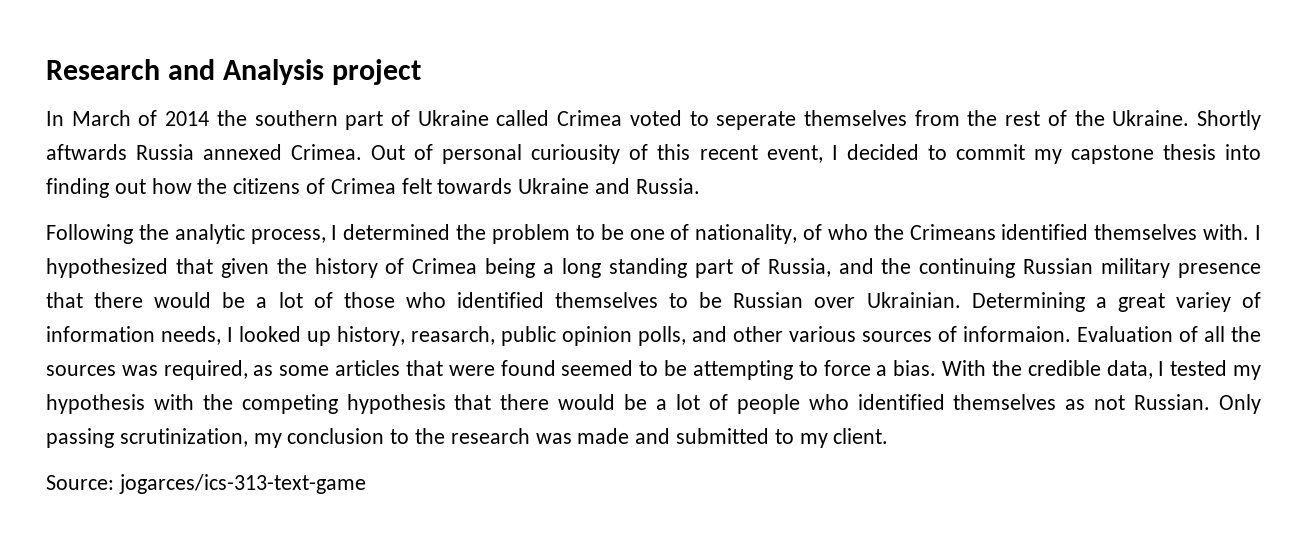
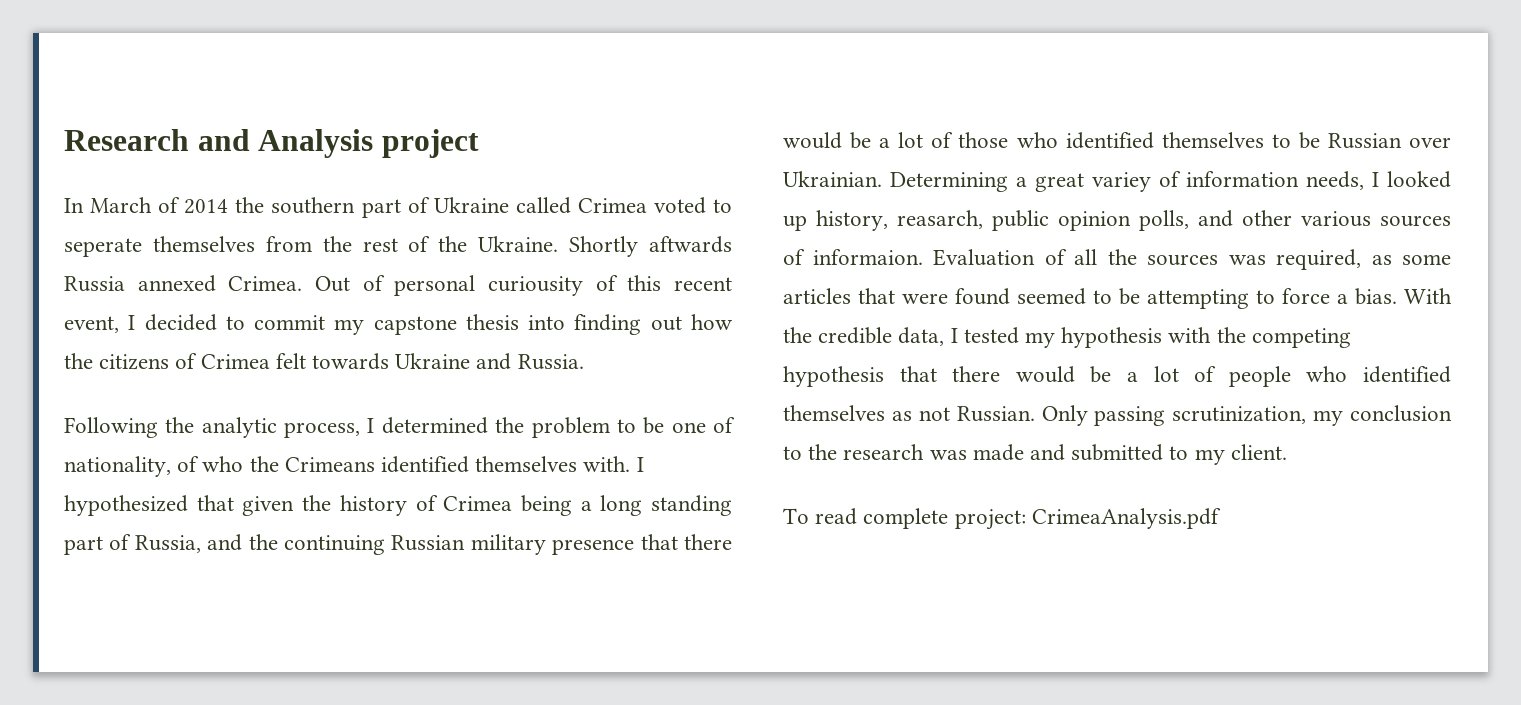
- Source: jogarces/ics-313-text-game
+ To read complete project: CrimeaAnalysis.pdf

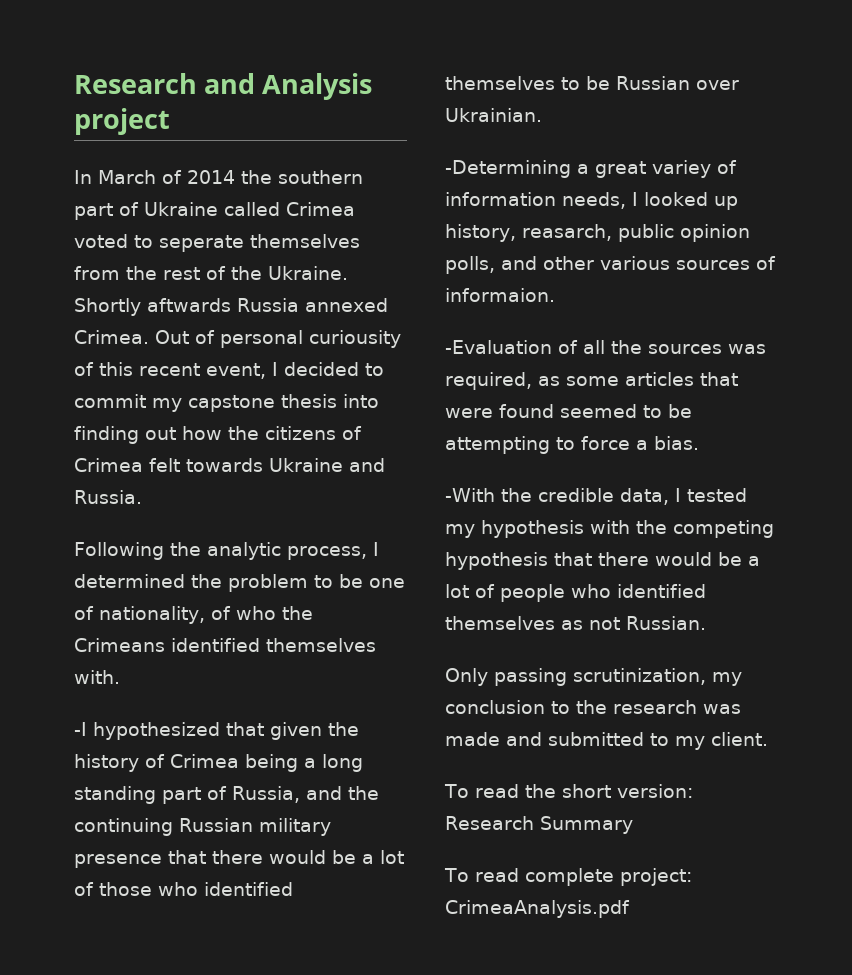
- Following the analytic process, I determined the problem to be one of nationality, of who the Crimeans identified themselves with. I hypothesized that given the history of Crimea being a long standing part of Russia, and the continuing Russian military presence that there would be a lot of those who identified themselves to be Russian over Ukrainian. Determining a great variey of information needs, I looked up history, reasarch, public opinion polls, and other various sources of informaion. Evaluation of all the sources was required, as some articles that were found seemed to be attempting to force a bias. With the credible data, I tested my hypothesis with the competing hypothesis that there would be a lot of people who identified themselves as not Russian. Only passing scrutinization, my conclusion to the research was made and submitted to my client.
+ Following the analytic process, I determined the problem to be one of nationality, of who the Crimeans identified themselves with.
+ -I hypothesized that given the history of Crimea being a long standing part of Russia, and the continuing Russian military presence that there would be a lot of those who identified themselves to be Russian over Ukrainian.
+ -Determining a great variey of information needs, I looked up history, reasarch, public opinion polls, and other various sources of informaion.
+ -Evaluation of all the sources was required, as some articles that were found seemed to be attempting to force a bias.
+ -With the credible data, I tested my hypothesis with the competing hypothesis that there would be a lot of people who identified themselves as not Russian.
+ Only passing scrutinization, my conclusion to the research was made and submitted to my client.
+ To read the short version: Research Summary

